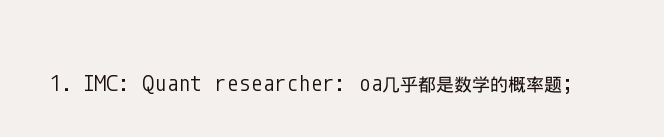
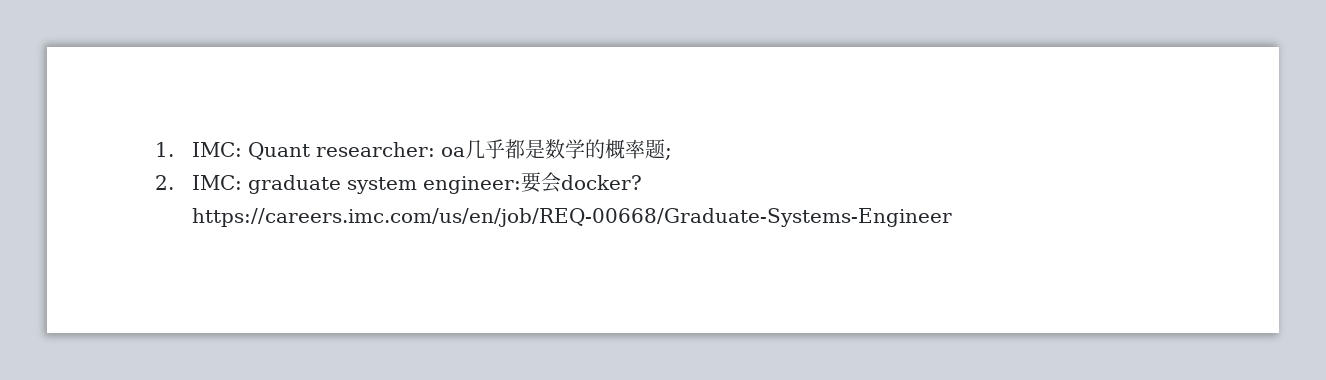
+ 2. IMC: graduate system engineer:要会docker? https://careers.imc.com/us/en/job/REQ-00668/Graduate-Systems-Engineer

